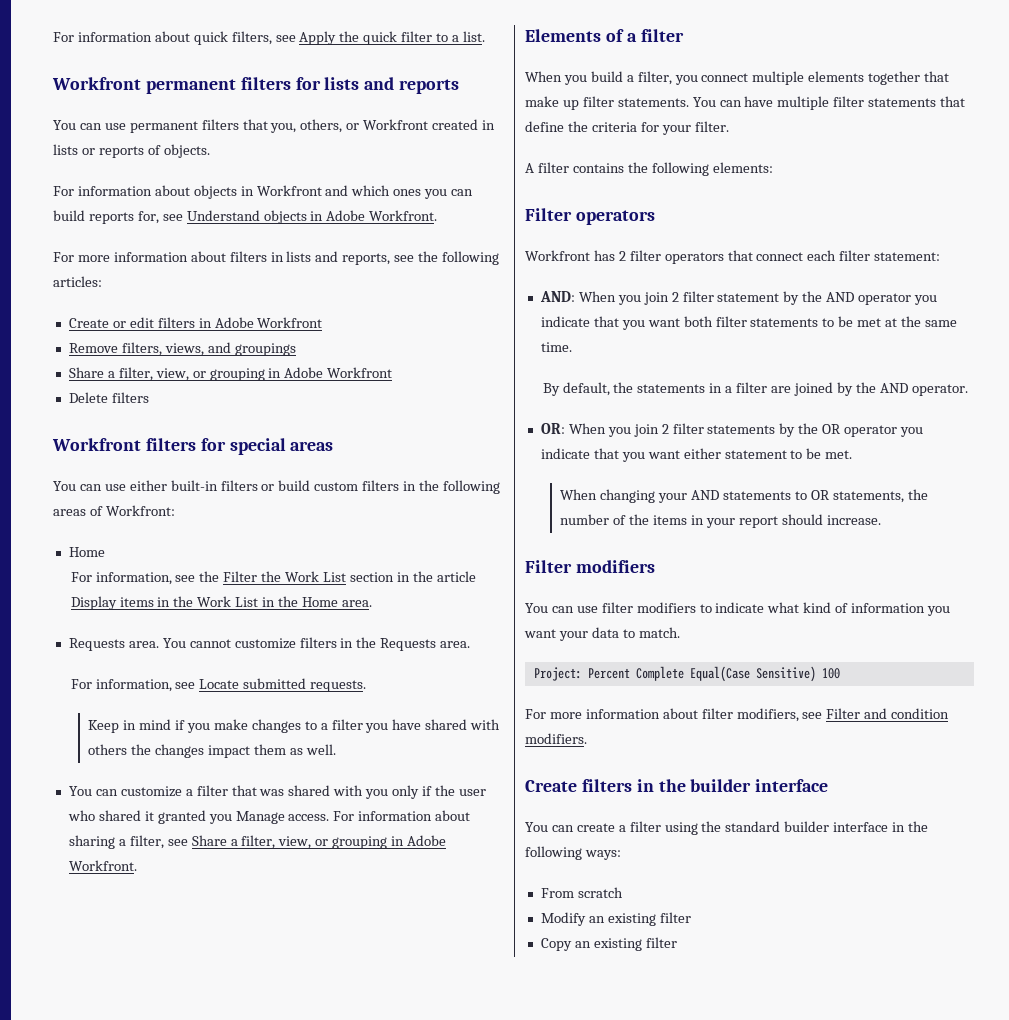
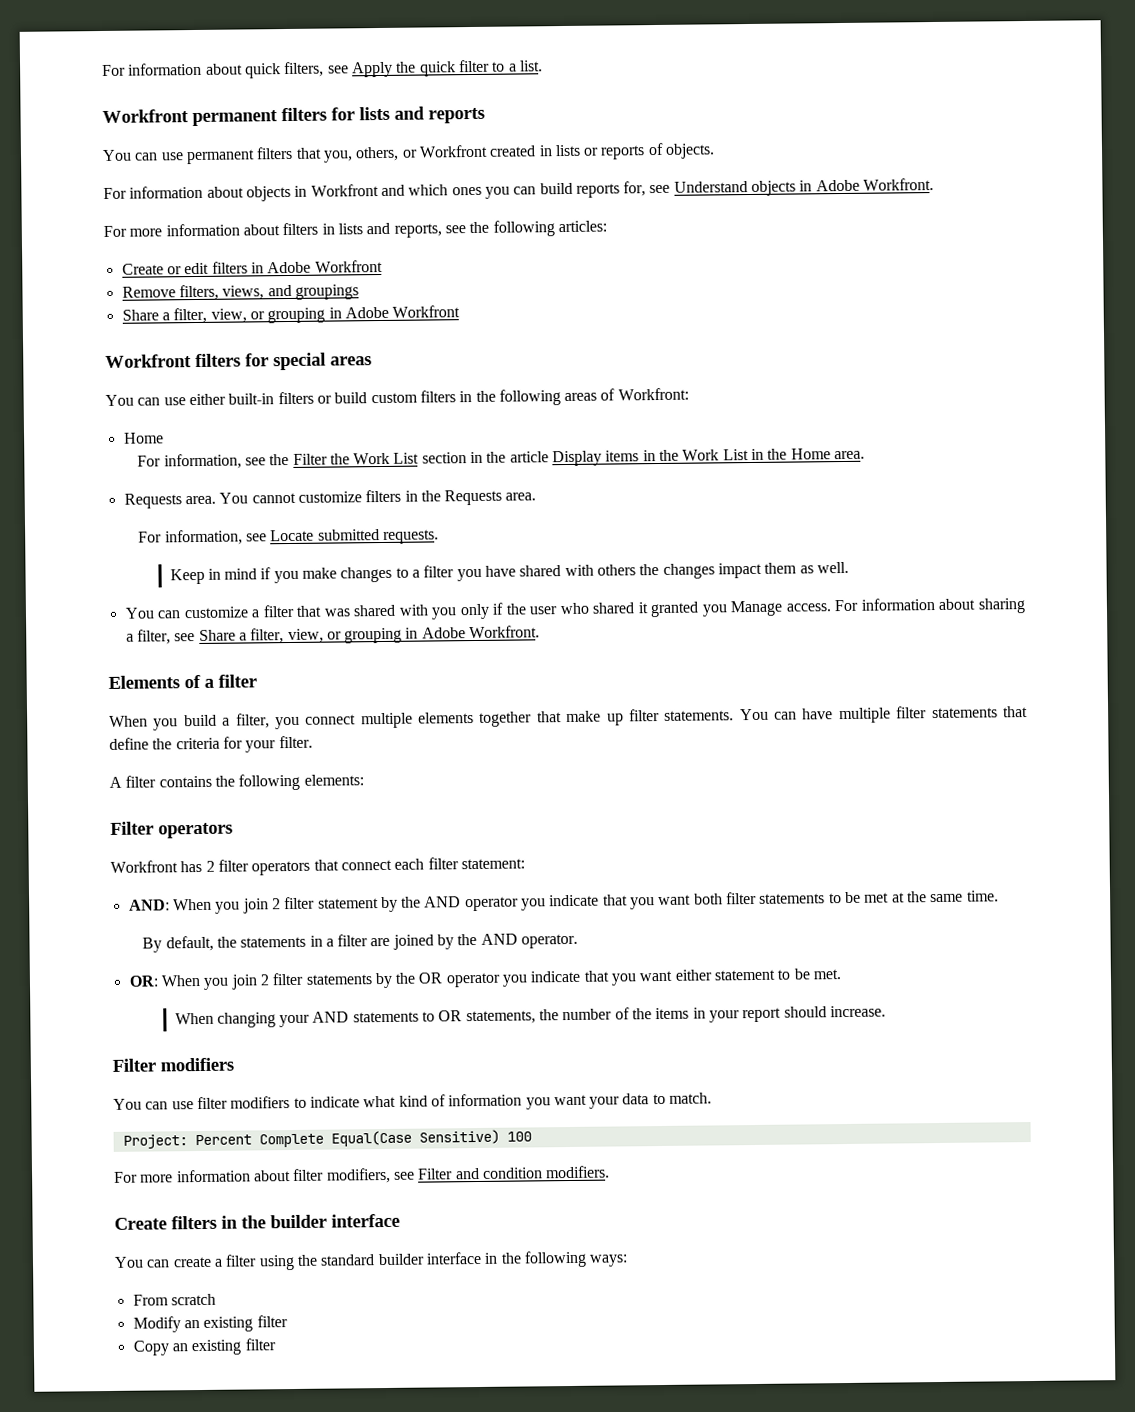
- Delete filters

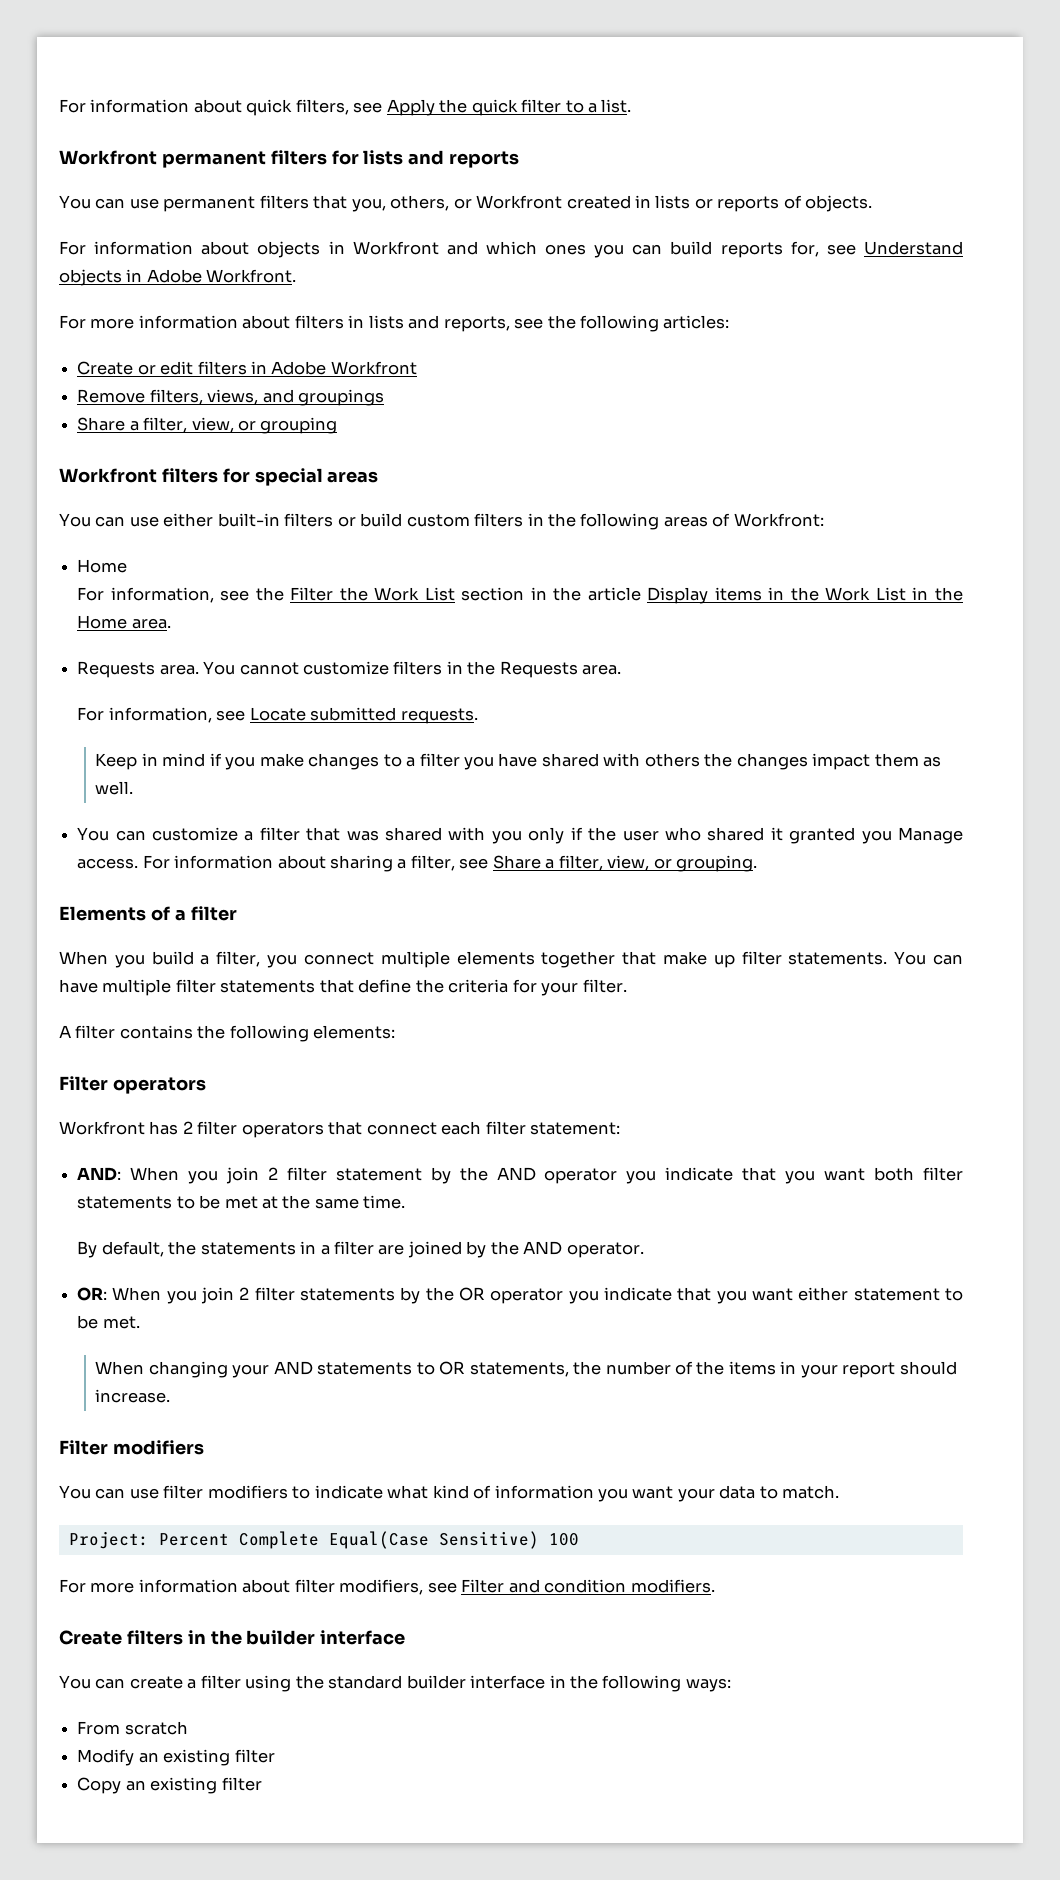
- Share a filter, view, or grouping in Adobe Workfront
+ Share a filter, view, or grouping
- For information about sharing a filter, see Share a filter, view, or grouping in Adobe Workfront.
+ For information about sharing a filter, see Share a filter, view, or grouping.

